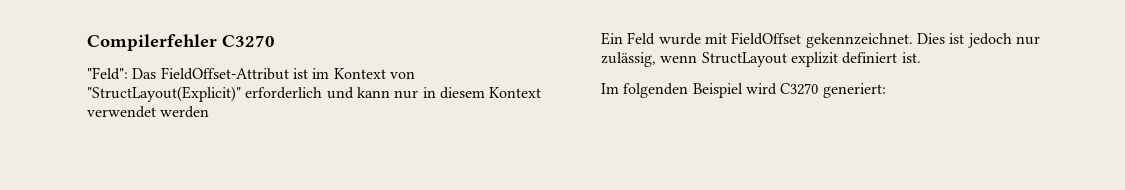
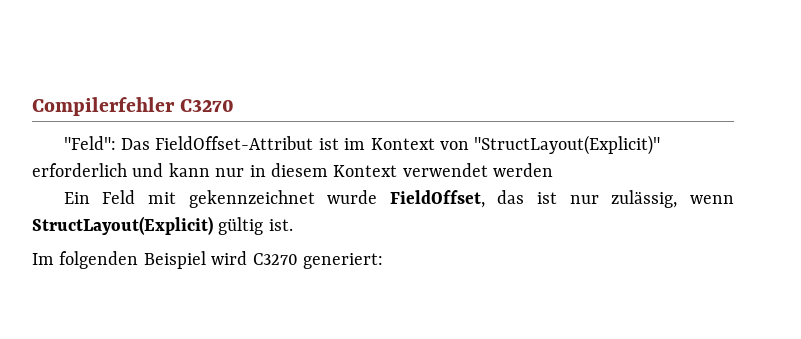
- Ein Feld wurde mit FieldOffset gekennzeichnet. Dies ist jedoch nur zulässig, wenn StructLayout explizit definiert ist.
+ Ein Feld mit gekennzeichnet wurde FieldOffset, das ist nur zulässig, wenn StructLayout(Explicit) gültig ist.

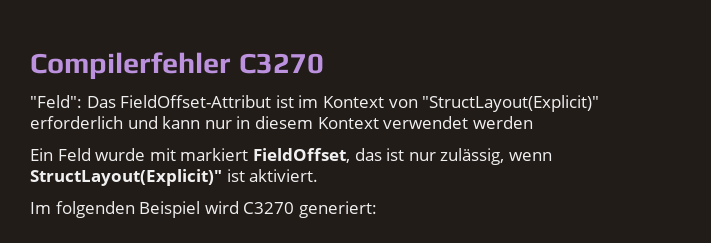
- Ein Feld mit gekennzeichnet wurde FieldOffset, das ist nur zulässig, wenn StructLayout(Explicit) gültig ist.
+ Ein Feld wurde mit markiert FieldOffset, das ist nur zulässig, wenn StructLayout(Explicit)" ist aktiviert.

